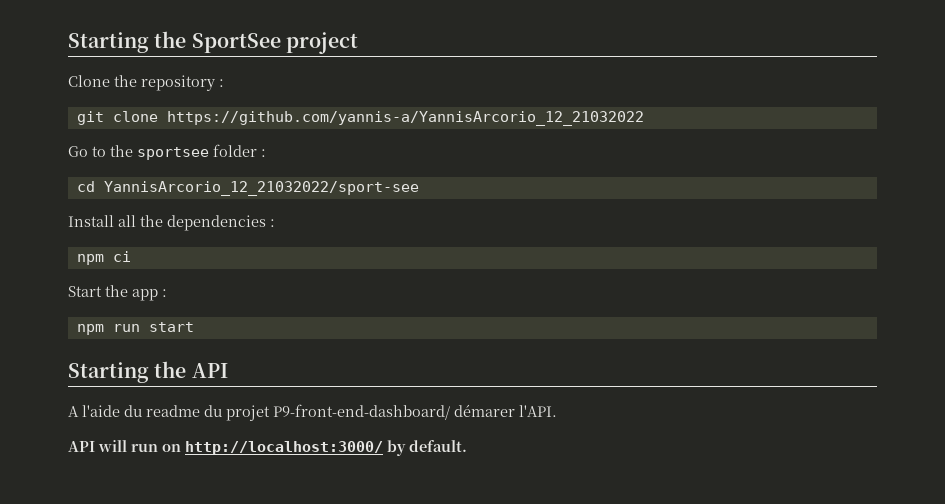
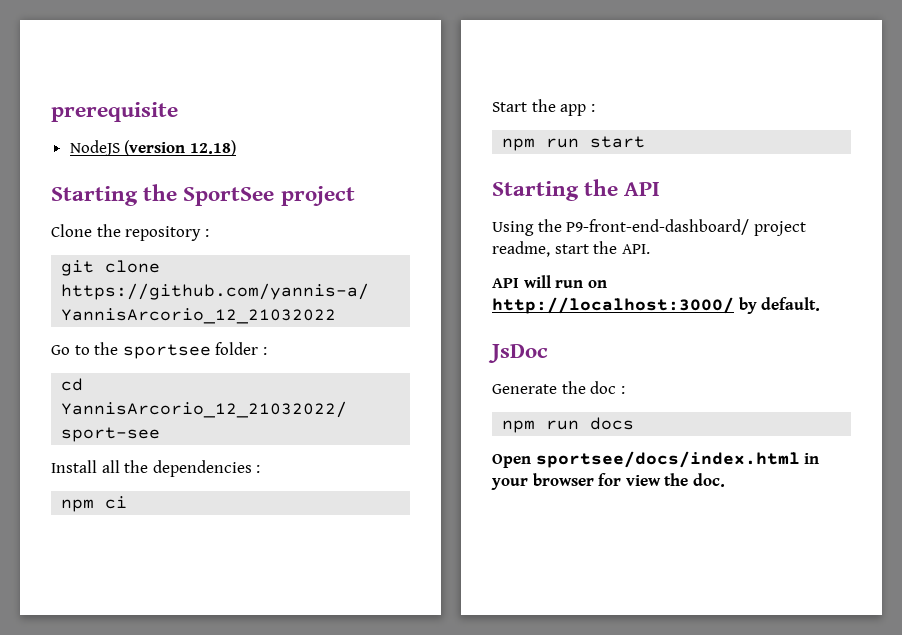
+ prerequisite
+ NodeJS (version 12.18)
- A l'aide du readme du projet P9-front-end-dashboard/ démarer l'API.
+ Using the P9-front-end-dashboard/ project readme, start the API.
+ JsDoc
+ Generate the doc :
+ npm run docs
+ Open sportsee/docs/index.html in your browser for view the doc.

